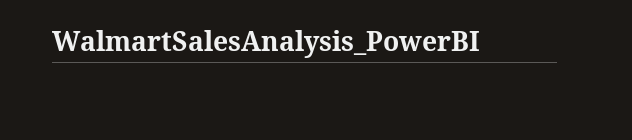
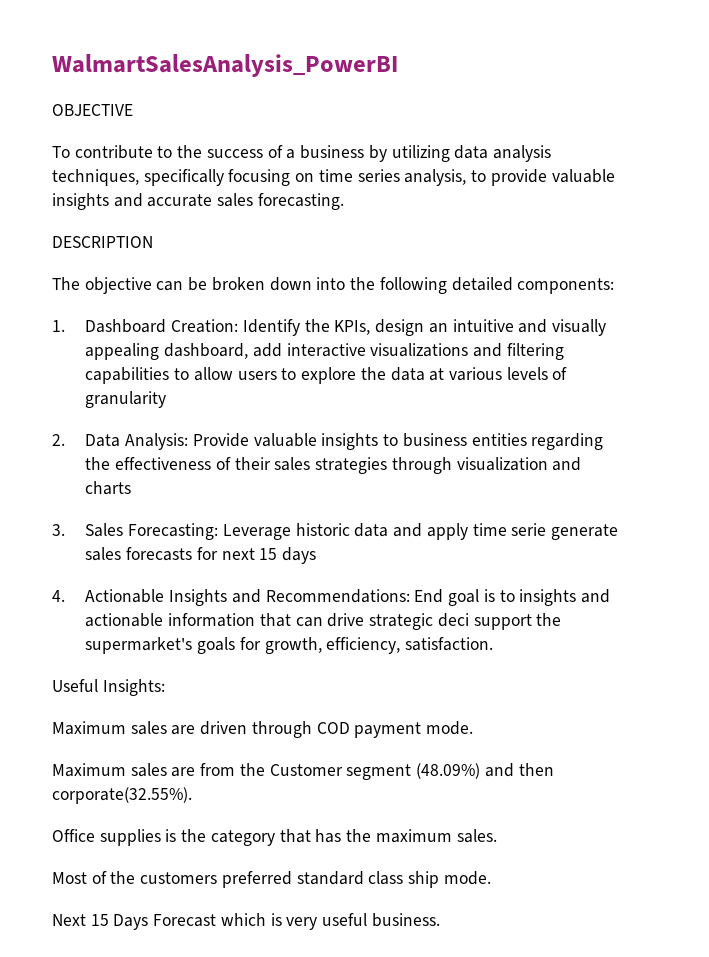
+ OBJECTIVE
+ To contribute to the success of a business by utilizing data analysis techniques, specifically focusing on time series analysis, to provide valuable insights and accurate sales forecasting.
+ DESCRIPTION
+ The objective can be broken down into the following detailed components:
+ 1. Dashboard Creation: Identify the KPIs, design an intuitive and visually appealing dashboard, add interactive visualizations and filtering capabilities to allow users to explore the data at various levels of granularity
+ 2. Data Analysis: Provide valuable insights to business entities regarding the effectiveness of their sales strategies through visualization and charts
+ 3. Sales Forecasting: Leverage historic data and apply time serie generate sales forecasts for next 15 days
+ 4. Actionable Insights and Recommendations: End goal is to insights and actionable information that can drive strategic deci support the supermarket's goals for growth, efficiency, satisfaction.
+ Useful Insights:
+ Maximum sales are driven through COD payment mode.
+ Maximum sales are from the Customer segment (48.09%) and then corporate(32.55%).
+ Office supplies is the category that has the maximum sales.
+ Most of the customers preferred standard class ship mode.
+ Next 15 Days Forecast which is very useful business.

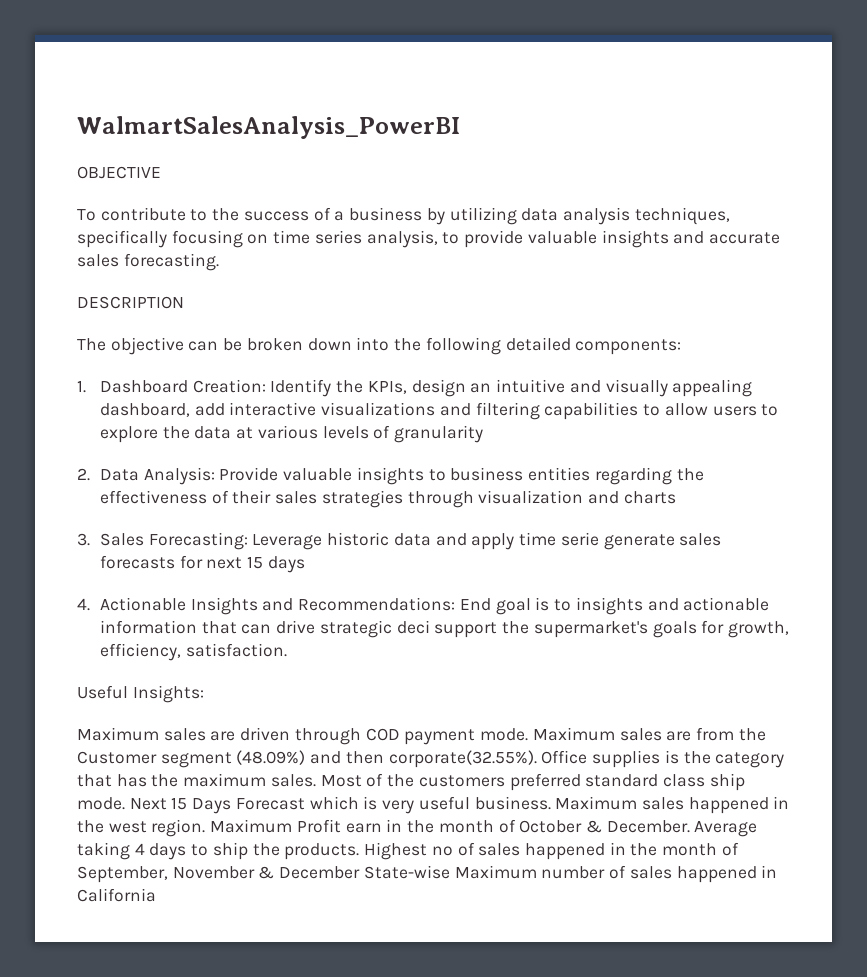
- Maximum sales are driven through COD payment mode.
- Maximum sales are from the Customer segment (48.09%) and then corporate(32.55%).
- Office supplies is the category that has the maximum sales.
- Most of the customers preferred standard class ship mode.
- Next 15 Days Forecast which is very useful business.
+ Maximum sales are driven through COD payment mode. Maximum sales are from the Customer segment (48.09%) and then corporate(32.55%). Office supplies is the category that has the maximum sales. Most of the customers preferred standard class ship mode. Next 15 Days Forecast which is very useful business.
+ Maximum sales happened in the west region. Maximum Profit earn in the month of October & December. Average taking 4 days to ship the products. Highest no of sales happened in the month of September, November & December State-wise Maximum number of sales happened in California

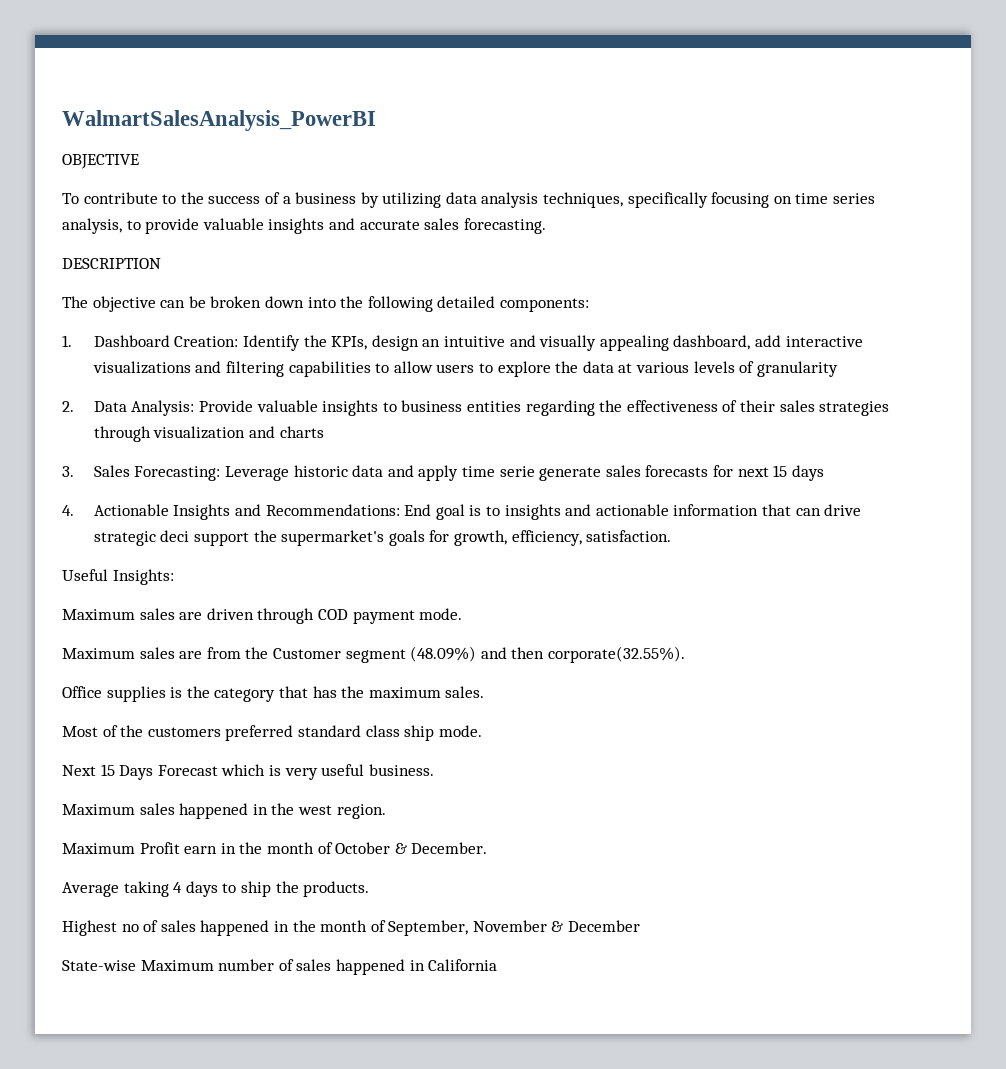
- Maximum sales are driven through COD payment mode. Maximum sales are from the Customer segment (48.09%) and then corporate(32.55%). Office supplies is the category that has the maximum sales. Most of the customers preferred standard class ship mode. Next 15 Days Forecast which is very useful business. Maximum sales happened in the west region. Maximum Profit earn in the month of October & December. Average taking 4 days to ship the products. Highest no of sales happened in the month of September, November & December State-wise Maximum number of sales happened in California
+ Maximum sales are driven through COD payment mode.
+ Maximum sales are from the Customer segment (48.09%) and then corporate(32.55%).
+ Office supplies is the category that has the maximum sales.
+ Most of the customers preferred standard class ship mode.
+ Next 15 Days Forecast which is very useful business.
+ Maximum sales happened in the west region.
+ Maximum Profit earn in the month of October & December.
+ Average taking 4 days to ship the products.
+ Highest no of sales happened in the month of September, November & December
+ State-wise Maximum number of sales happened in California

